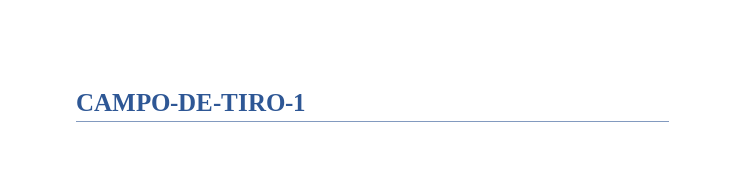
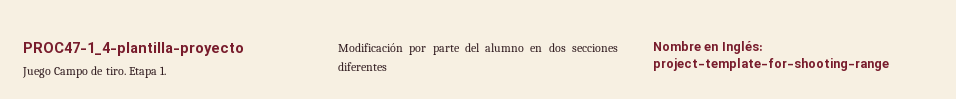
- CAMPO-DE-TIRO-1
+ PROC47-1_4-plantilla-proyecto
+ Juego Campo de tiro. Etapa 1.
+ Modificación por parte del alumno en dos secciones diferentes
+ Nombre en Inglés: project-template-for-shooting-range

